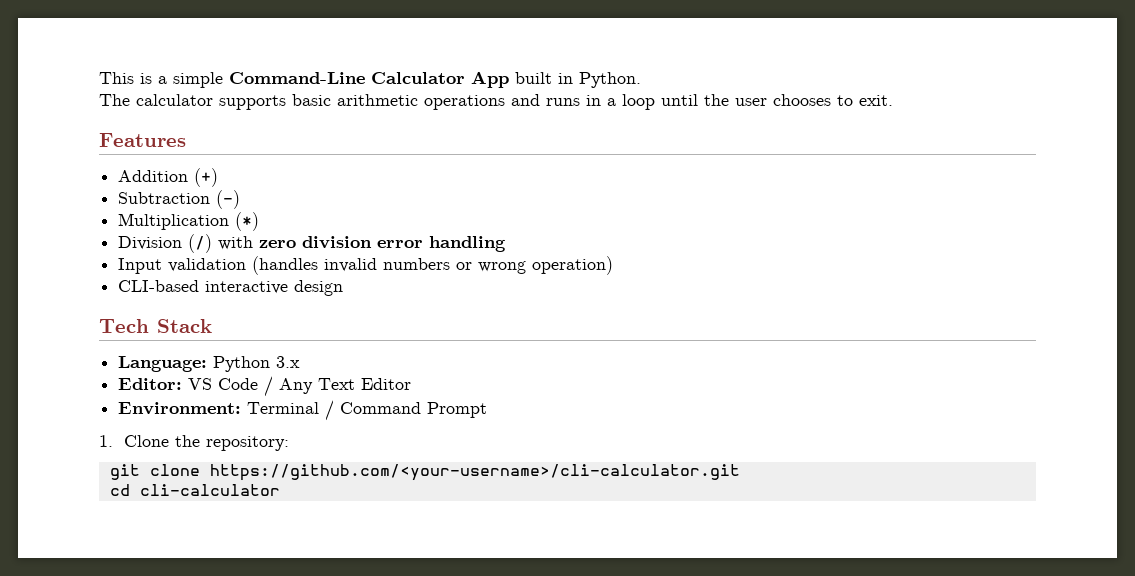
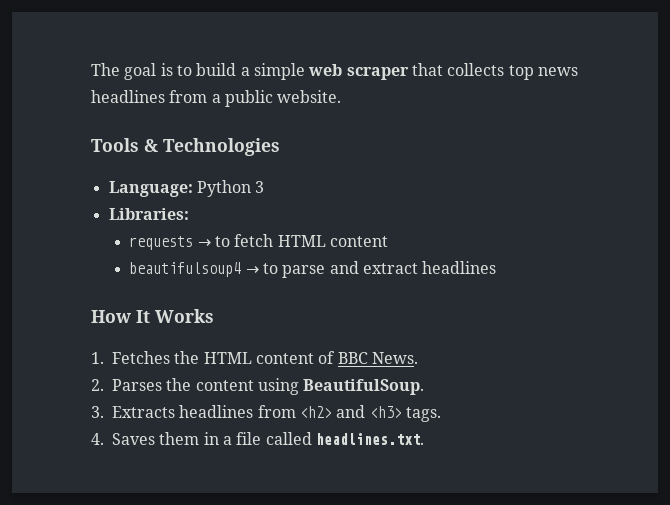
- This is a simple Command-Line Calculator App built in Python.
- The calculator supports basic arithmetic operations and runs in a loop until the user chooses to exit.
- Features
- Addition (+)
- Subtraction (-)
- Multiplication (*)
- Division (/) with zero division error handling
- Input validation (handles invalid numbers or wrong operation)
- CLI-based interactive design
- Tech Stack
- Language: Python 3.x
- Editor: VS Code / Any Text Editor
- Environment: Terminal / Command Prompt
- 1. Clone the repository:
- git clone https://github.com/<your-username>/cli-calculator.git
- cd cli-calculator
+ The goal is to build a simple web scraper that collects top news headlines from a public website.
+ Tools & Technologies
+ Language: Python 3
+ Libraries:
+ requests → to fetch HTML content
+ beautifulsoup4 → to parse and extract headlines
+ How It Works
+ 1. Fetches the HTML content of BBC News.
+ 2. Parses the content using BeautifulSoup.
+ 3. Extracts headlines from <h2> and <h3> tags.
+ 4. Saves them in a file called headlines.txt.

